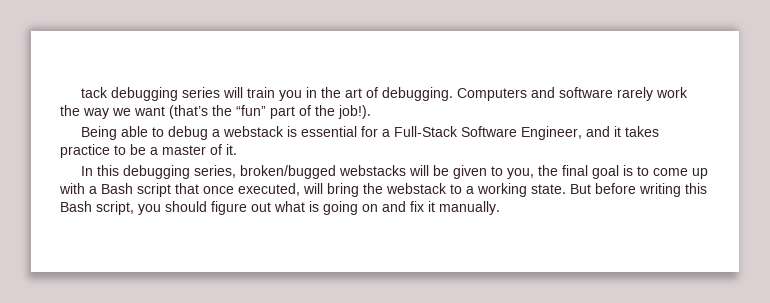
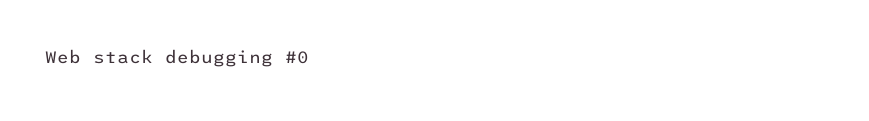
- tack debugging series will train you in the art of debugging. Computers and software rarely work the way we want (that’s the “fun” part of the job!).
- Being able to debug a webstack is essential for a Full-Stack Software Engineer, and it takes practice to be a master of it.
- In this debugging series, broken/bugged webstacks will be given to you, the final goal is to come up with a Bash script that once executed, will bring the webstack to a working state. But before writing this Bash script, you should figure out what is going on and fix it manually.
+ Web stack debugging #0

